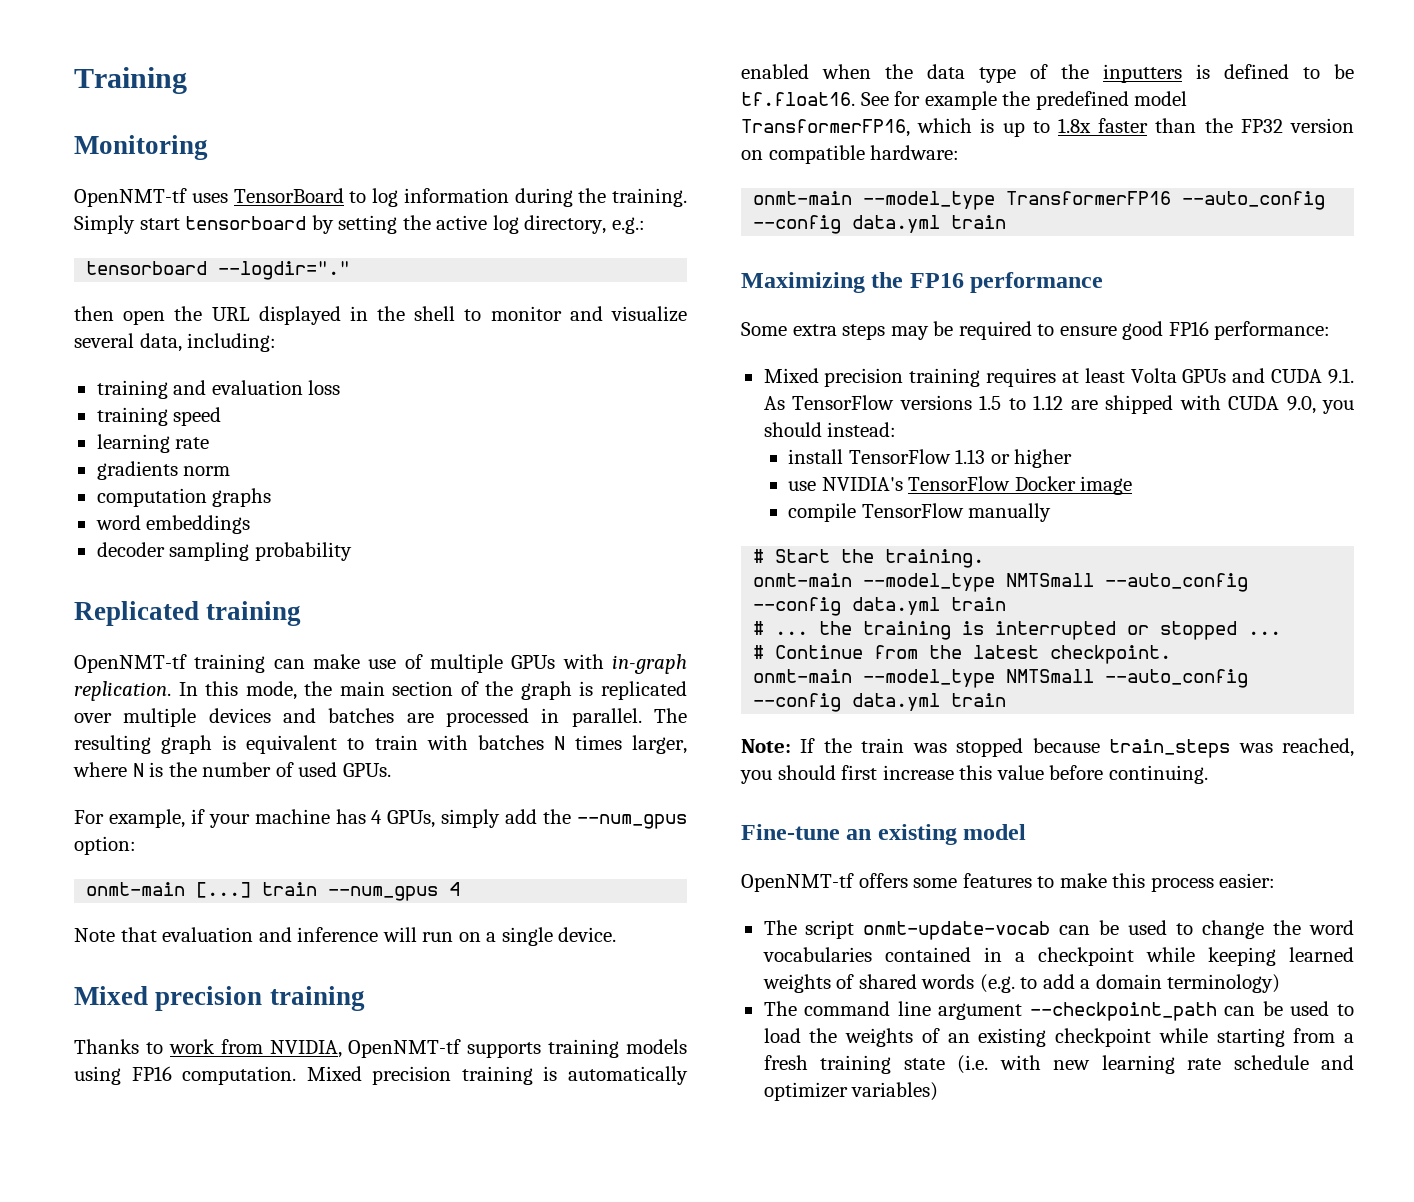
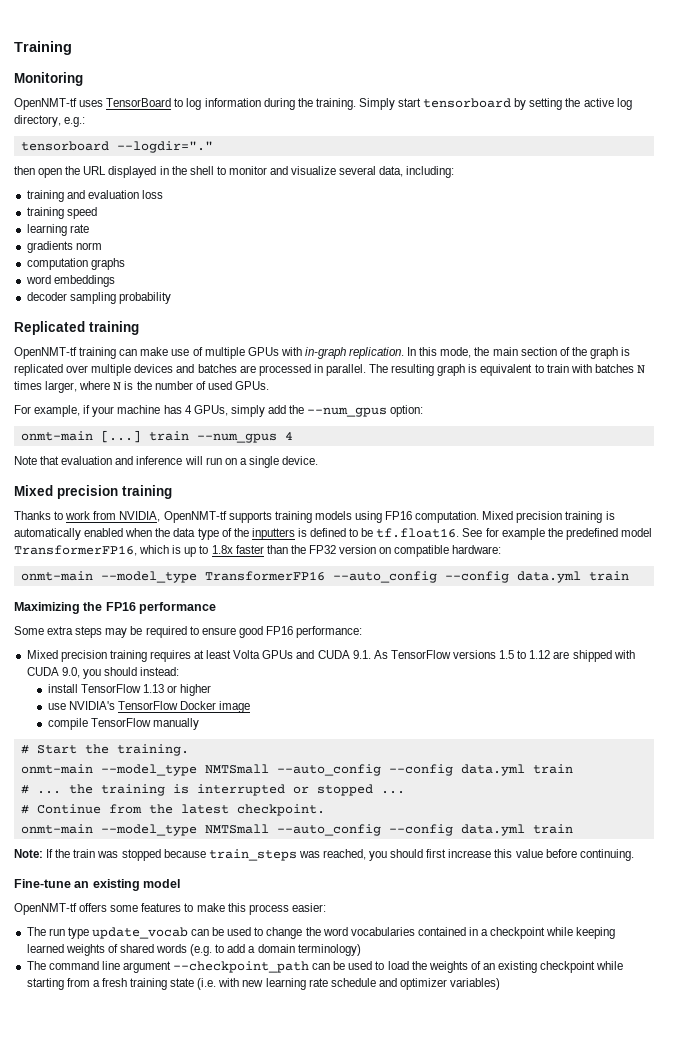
- The script onmt-update-vocab can be used to change the word vocabularies contained in a checkpoint while keeping learned weights of shared words (e.g. to add a domain terminology)
+ The run type update_vocab can be used to change the word vocabularies contained in a checkpoint while keeping learned weights of shared words (e.g. to add a domain terminology)

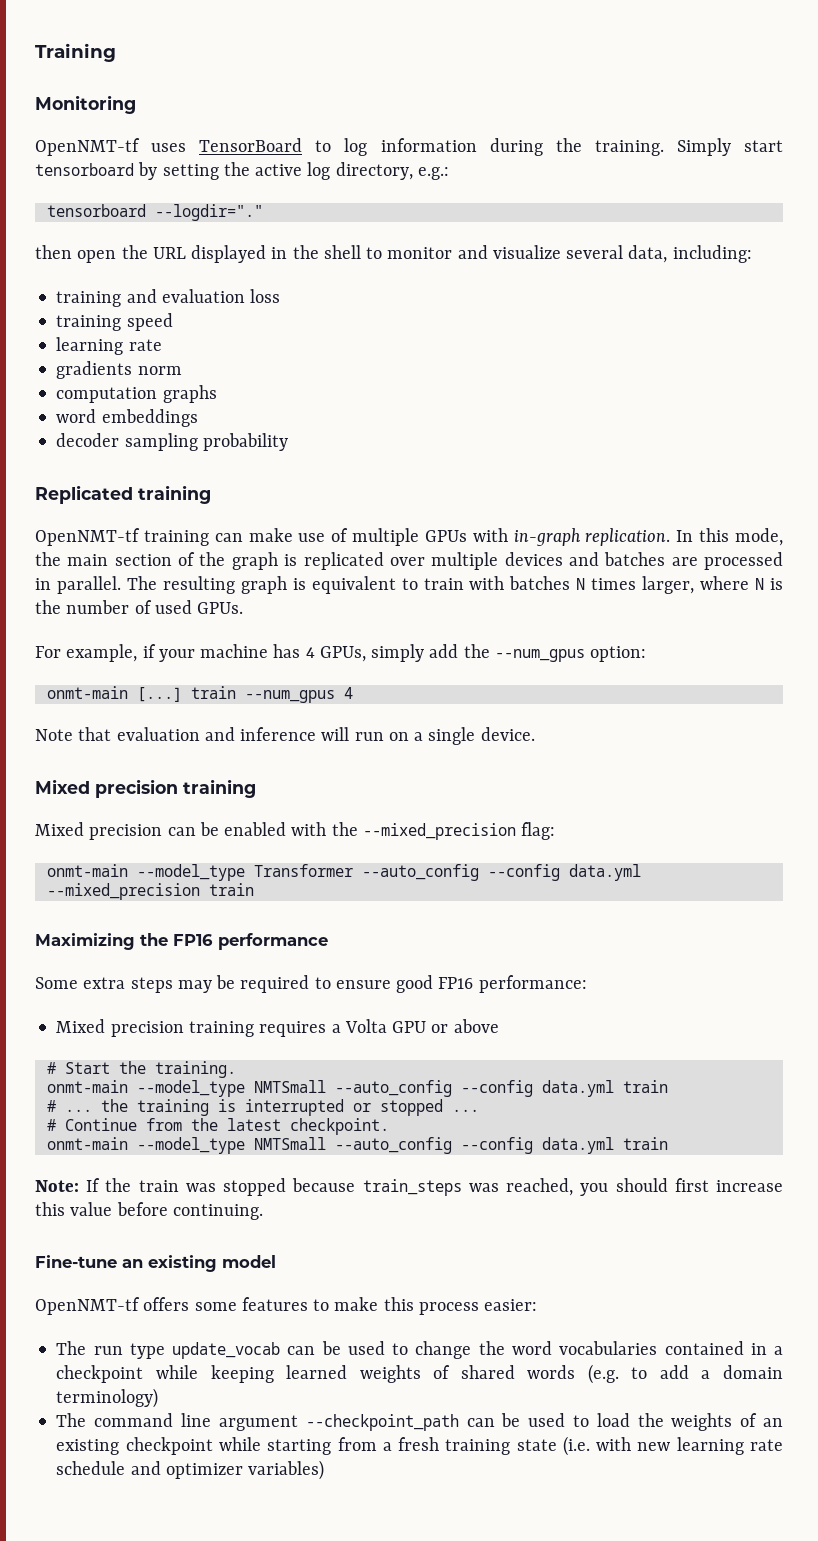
- Thanks to work from NVIDIA, OpenNMT-tf supports training models using FP16 computation. Mixed precision training is automatically enabled when the data type of the inputters is defined to be tf.float16. See for example the predefined model TransformerFP16, which is up to 1.8x faster than the FP32 version on compatible hardware:
- onmt-main --model_type TransformerFP16 --auto_config --config data.yml train
+ Mixed precision can be enabled with the --mixed_precision flag:
+ onmt-main --model_type Transformer --auto_config --config data.yml --mixed_precision train
- Mixed precision training requires at least Volta GPUs and CUDA 9.1. As TensorFlow versions 1.5 to 1.12 are shipped with CUDA 9.0, you should instead:
- install TensorFlow 1.13 or higher
- use NVIDIA's TensorFlow Docker image
- compile TensorFlow manually
+ Mixed precision training requires a Volta GPU or above

